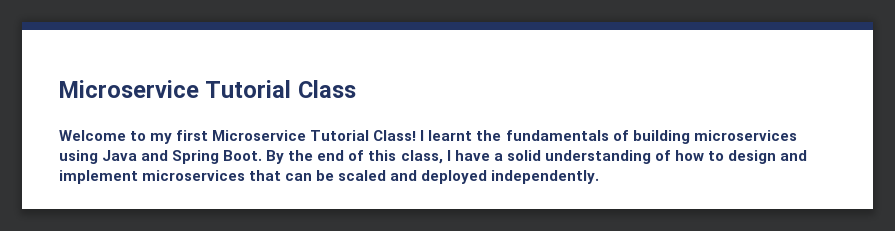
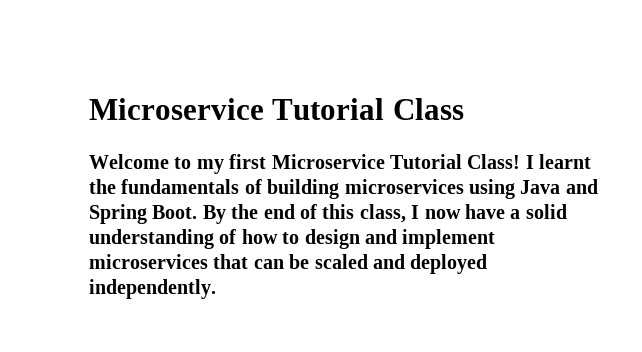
- By the end of this class, I have a solid understanding of how to design and implement microservices that can be scaled and deployed independently.
+ By the end of this class, I now have a solid understanding of how to design and implement microservices that can be scaled and deployed independently.

